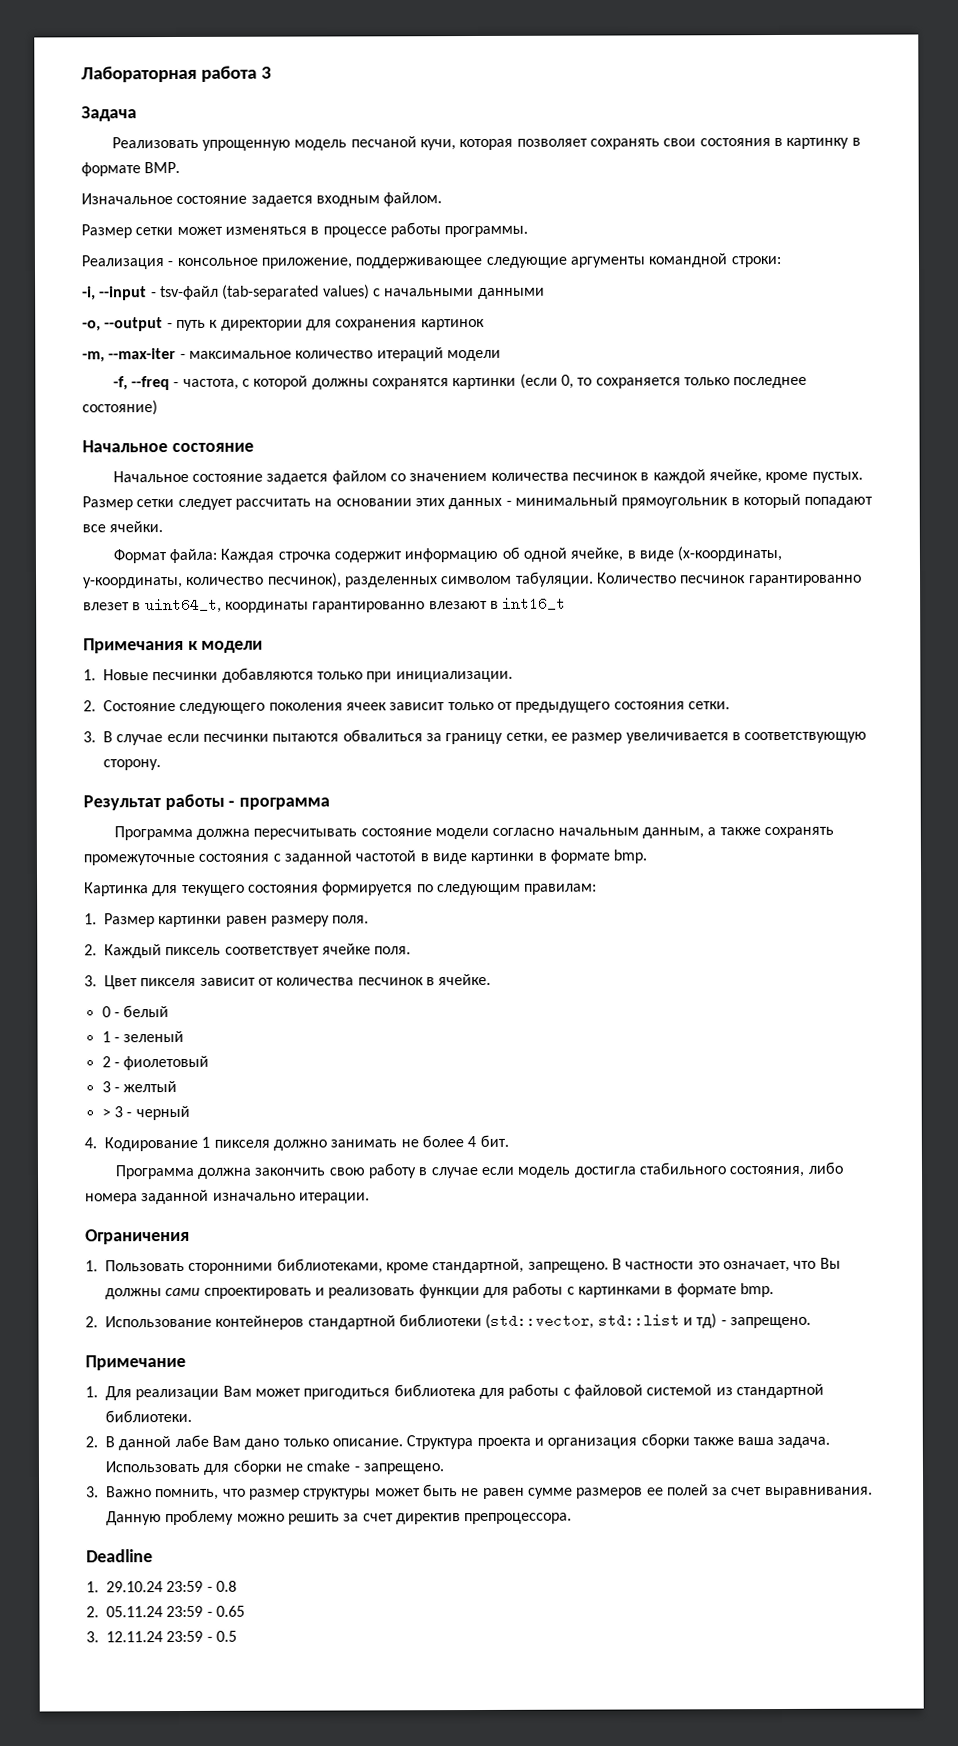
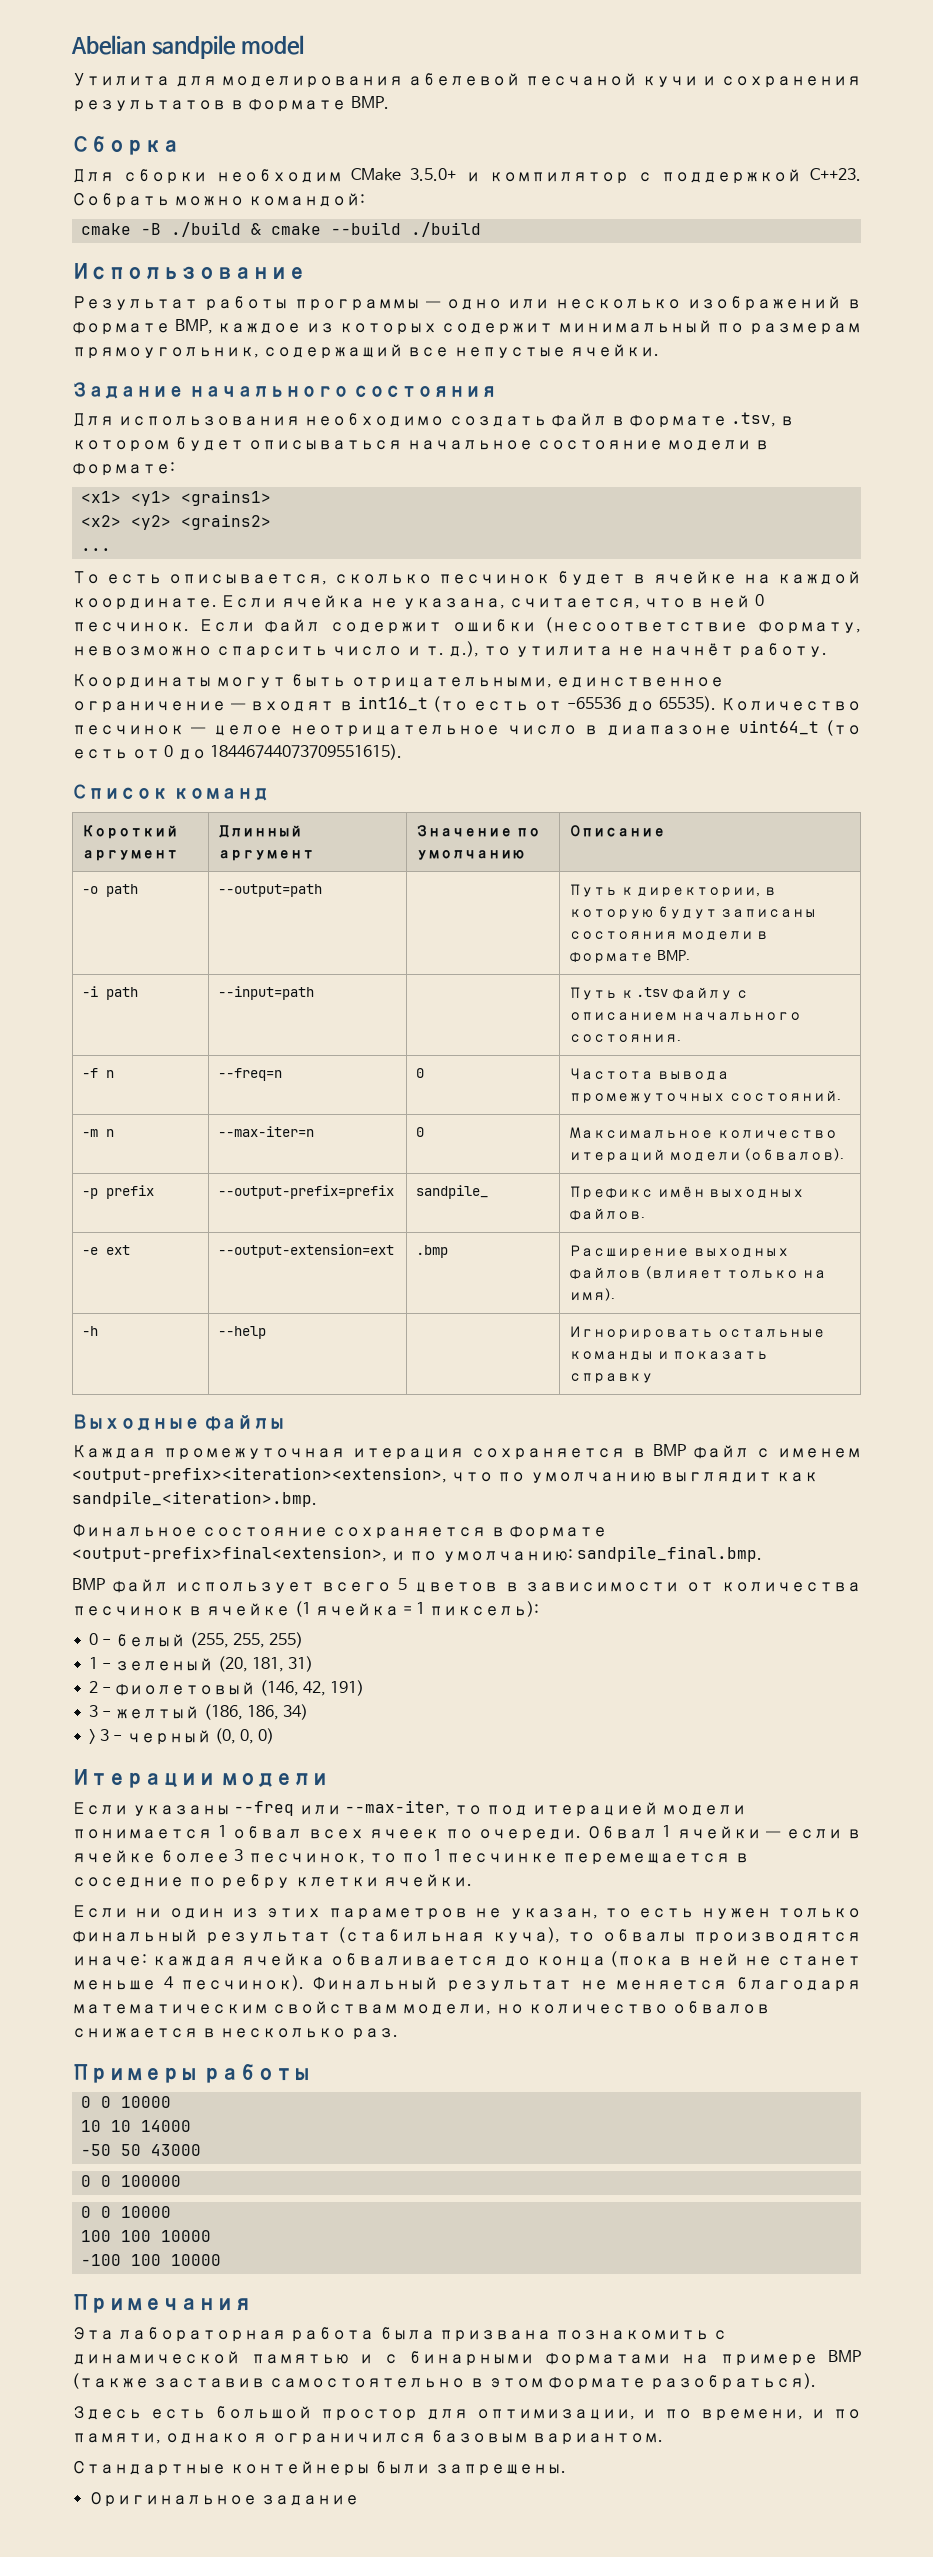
- Лабораторная работа 3
- Задача
- Реализовать упрощенную модель песчаной кучи, которая позволяет сохранять свои состояния в картинку в формате BMP.
- Изначальное состояние задается входным файлом.
- Размер сетки может изменяться в процессе работы программы.
- Реализация - консольное приложение, поддерживающее следующие аргументы командной строки:
- -i, --input - tsv-файл (tab-separated values) c начальными данными
- -o, --output - путь к директории для сохранения картинок
- -m, --max-iter - максимальное количество итераций модели
- -f, --freq - частота, с которой должны сохранятся картинки (если 0, то сохраняется только последнее состояние)
- Начальное состояние
- Начальное состояние задается файлом со значением количества песчинок в каждой ячейке, кроме пустых. Размер сетки следует рассчитать на основании этих данных - минимальный прямоугольник в который попадают все ячейки.
- Формат файла: Каждая строчка содержит информацию об одной ячейке, в виде (x-координаты, y-координаты, количество песчинок), разделенных символом табуляции. Количество песчинок гарантированно влезет в uint64_t, координаты гарантированно влезают в int16_t
- Примечания к модели
- 1. Новые песчинки добавляются только при инициализации.
- 2. Состояние следующего поколения ячеек зависит только от предыдущего состояния сетки.
- 3. В случае если песчинки пытаются обвалиться за границу сетки, ее размер увеличивается в соответствующую сторону.
- Результат работы - программа
- Программа должна пересчитывать состояние модели согласно начальным данным, а также сохранять промежуточные состояния с заданной частотой в виде картинки в формате bmp.
- Картинка для текущего состояния формируется по следующим правилам:
- 1. Размер картинки равен размеру поля.
- 2. Каждый пиксель соответствует ячейке поля.
- 3. Цвет пикселя зависит от количества песчинок в ячейке.
+ Abelian sandpile model
+ Утилита для моделирования абелевой песчаной кучи и сохранения результатов в формате BMP.
+ Сборка
+ Для сборки необходим CMake 3.5.0+ и компилятор с поддержкой C++23. Собрать можно командой:
+ cmake -B ./build & cmake --build ./build
+ Использование
+ Результат работы программы — одно или несколько изображений в формате BMP, каждое из которых содержит минимальный по размерам прямоугольник, содержащий все непустые ячейки.
+ Задание начального состояния
+ Для использования необходимо создать файл в формате .tsv, в котором будет описываться начальное состояние модели в формате:
+ <x1> <y1> <grains1>
+ <x2> <y2> <grains2>
+ ...
+ То есть описывается, сколько песчинок будет в ячейке на каждой координате. Если ячейка не указана, считается, что в ней 0 песчинок. Если файл содержит ошибки (несоответствие формату, невозможно спарсить число и т. д.), то утилита не начнёт работу.
+ Координаты могут быть отрицательными, единственное ограничение — входят в int16_t (то есть от -65536 до 65535). Количество песчинок — целое неотрицательное число в диапазоне uint64_t (то есть от 0 до 18446744073709551615).
+ Список команд
+ Короткий аргумент | Длинный аргумент | Значение по умолчанию | Описание
+ -o path | --output=path | | Путь к директории, в которую будут записаны состояния модели в формате BMP.
+ -i path | --input=path | | Путь к .tsv файлу с описанием начального состояния.
+ -f n | --freq=n | 0 | Частота вывода промежуточных состояний.
+ -m n | --max-iter=n | 0 | Максимальное количество итераций модели (обвалов).
+ -p prefix | --output-prefix=prefix | sandpile_ | Префикс имён выходных файлов.
+ -e ext | --output-extension=ext | .bmp | Расширение выходных файлов (влияет только на имя).
+ -h | --help | | Игнорировать остальные команды и показать справку
+ Выходные файлы
+ Каждая промежуточная итерация сохраняется в BMP файл с именем <output-prefix><iteration><extension>, что по умолчанию выглядит как sandpile_<iteration>.bmp.
+ Финальное состояние сохраняется в формате <output-prefix>final<extension>, и по умолчанию: sandpile_final.bmp.
+ BMP файл использует всего 5 цветов в зависимости от количества песчинок в ячейке (1 ячейка = 1 пиксель):
- 0 - белый
+ 0 - белый (255, 255, 255)
- 1 - зеленый
+ 1 - зеленый (20, 181, 31)
- 2 - фиолетовый
+ 2 - фиолетовый (146, 42, 191)
- 3 - желтый
+ 3 - желтый (186, 186, 34)
- > 3 - черный
- 4. Кодирование 1 пикселя должно занимать не более 4 бит.
- Программа должна закончить свою работу в случае если модель достигла стабильного состояния, либо номера заданной изначально итерации.
- Ограничения
- 1. Пользовать сторонними библиотеками, кроме стандартной, запрещено. В частности это означает, что Вы должны сами спроектировать и реализовать функции для работы с картинками в формате bmp.
- 2. Использование контейнеров стандартной библиотеки (std::vector, std::list и тд) - запрещено.
- Примечание
- 1. Для реализации Вам может пригодиться библиотека для работы с файловой системой из стандартной библиотеки.
- 2. В данной лабе Вам дано только описание. Структура проекта и организация сборки также ваша задача. Использовать для сборки не cmake - запрещено.
- 3. Важно помнить, что размер структуры может быть не равен сумме размеров ее полей за счет выравнивания. Данную проблему можно решить за счет директив препроцессора.
- Deadline
- 1. 29.10.24 23:59 - 0.8
- 2. 05.11.24 23:59 - 0.65
- 3. 12.11.24 23:59 - 0.5
+ > 3 - черный (0, 0, 0)
+ Итерации модели
+ Если указаны --freq или --max-iter, то под итерацией модели понимается 1 обвал всех ячеек по очереди. Обвал 1 ячейки — если в ячейке более 3 песчинок, то по 1 песчинке перемещается в соседние по ребру клетки ячейки.
+ Если ни один из этих параметров не указан, то есть нужен только финальный результат (стабильная куча), то обвалы производятся иначе: каждая ячейка обваливается до конца (пока в ней не станет меньше 4 песчинок). Финальный результат не меняется благодаря математическим свойствам модели, но количество обвалов снижается в несколько раз.
+ Примеры работы
+ 0 0 10000
+ 10 10 14000
+ -50 50 43000
+ 0 0 100000
+ 0 0 10000
+ 100 100 10000
+ -100 100 10000
+ Примечания
+ Эта лабораторная работа была призвана познакомить с динамической памятью и с бинарными форматами на примере BMP (также заставив самостоятельно в этом формате разобраться).
+ Здесь есть большой простор для оптимизации, и по времени, и по памяти, однако я ограничился базовым вариантом.
+ Стандартные контейнеры были запрещены.
+ Оригинальное задание

